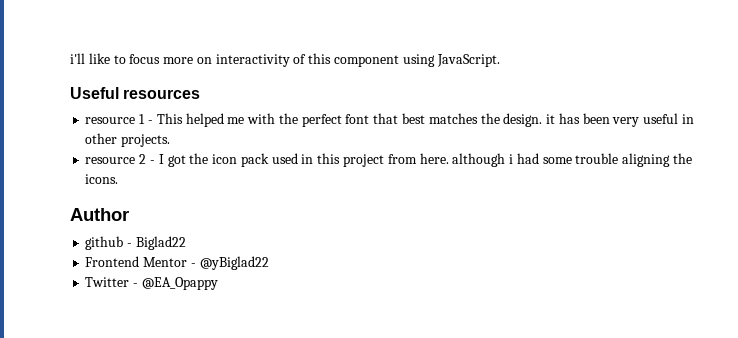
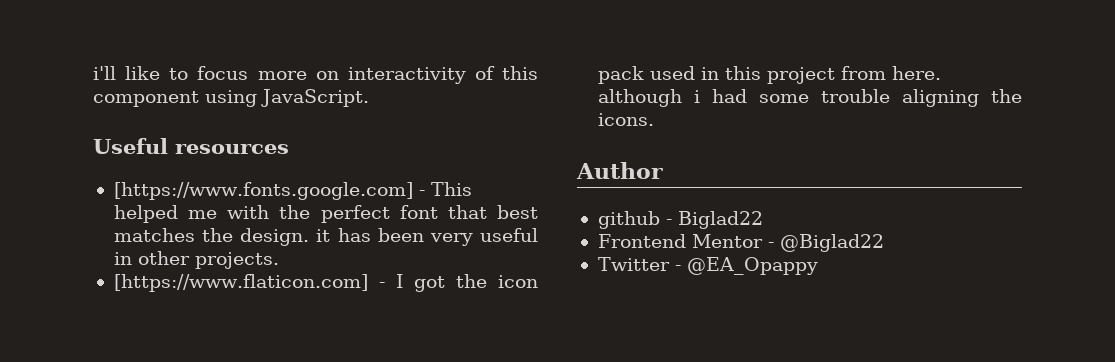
- resource 1 - This helped me with the perfect font that best matches the design. it has been very useful in other projects.
+ [https://www.fonts.google.com] - This helped me with the perfect font that best matches the design. it has been very useful in other projects.
- resource 2 - I got the icon pack used in this project from here. although i had some trouble aligning the icons.
+ [https://www.flaticon.com] - I got the icon pack used in this project from here. although i had some trouble aligning the icons.
- Frontend Mentor - @yBiglad22
+ Frontend Mentor - @Biglad22

